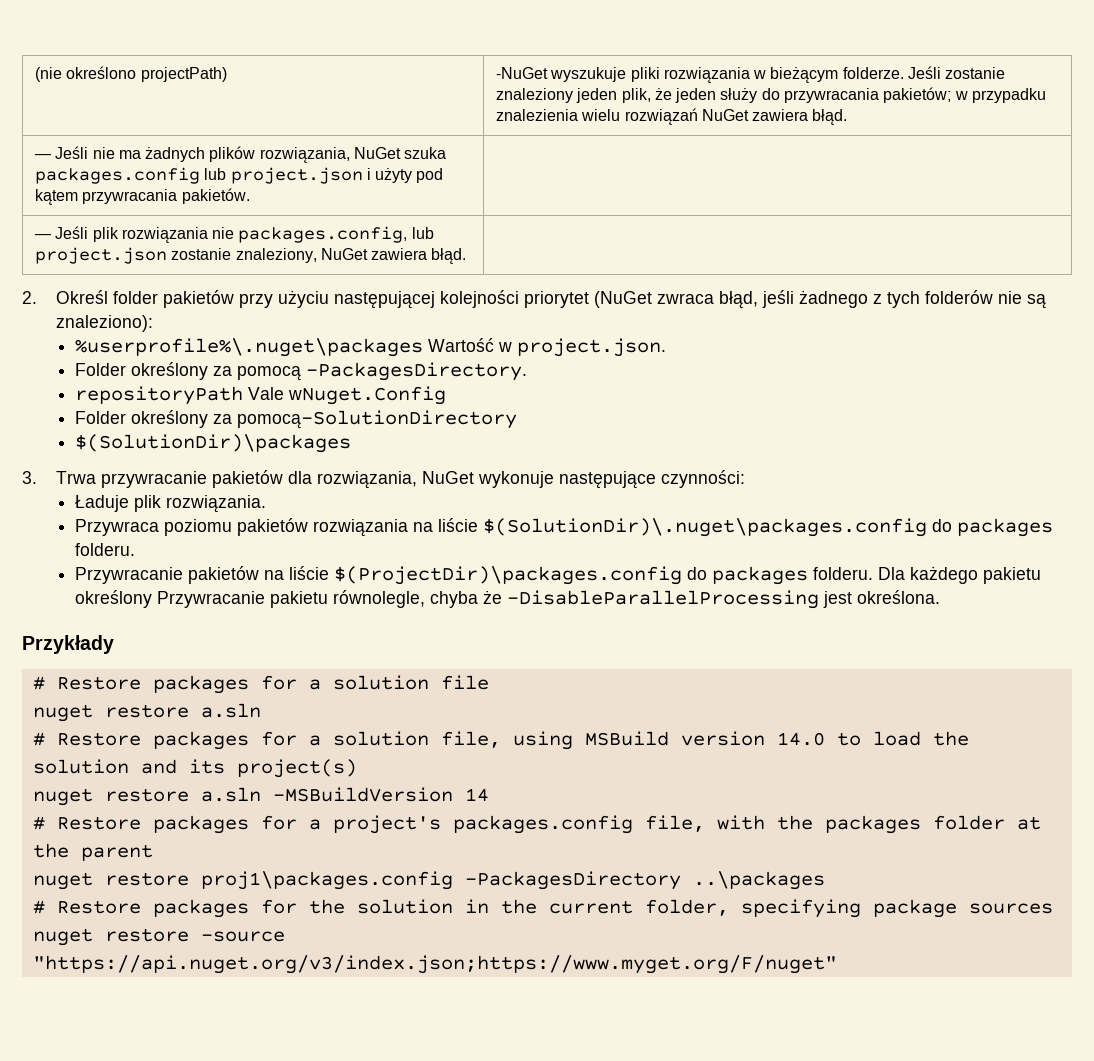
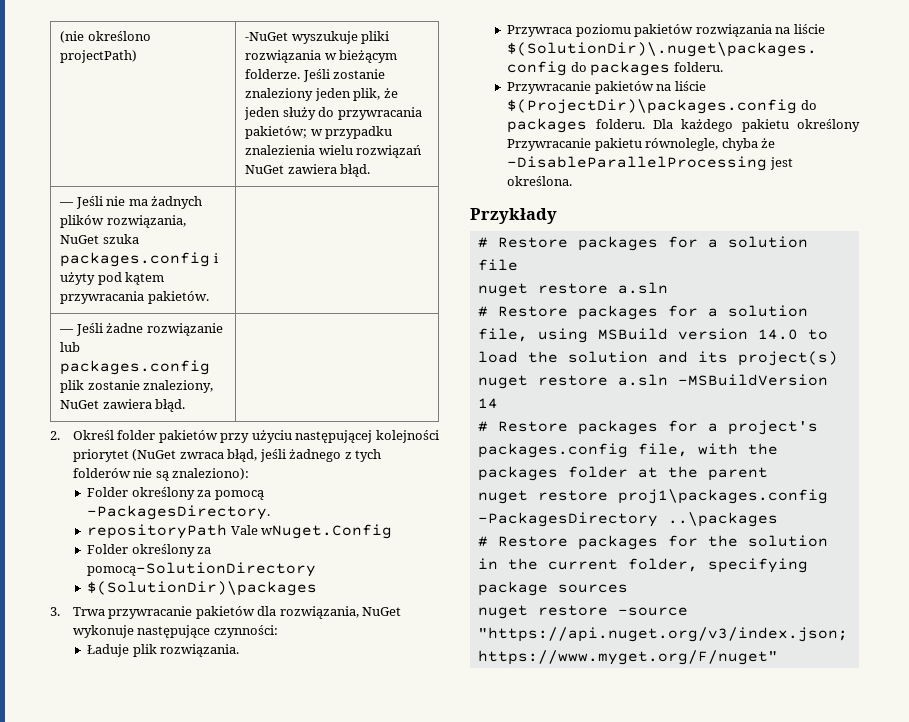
- — Jeśli nie ma żadnych plików rozwiązania, NuGet szuka packages.config lub project.json i użyty pod kątem przywracania pakietów. |
+ — Jeśli nie ma żadnych plików rozwiązania, NuGet szuka packages.config i użyty pod kątem przywracania pakietów. |
- — Jeśli plik rozwiązania nie packages.config, lub project.json zostanie znaleziony, NuGet zawiera błąd. |
+ — Jeśli żadne rozwiązanie lub packages.config plik zostanie znaleziony, NuGet zawiera błąd. |
- %userprofile%\.nuget\packages Wartość w project.json.

